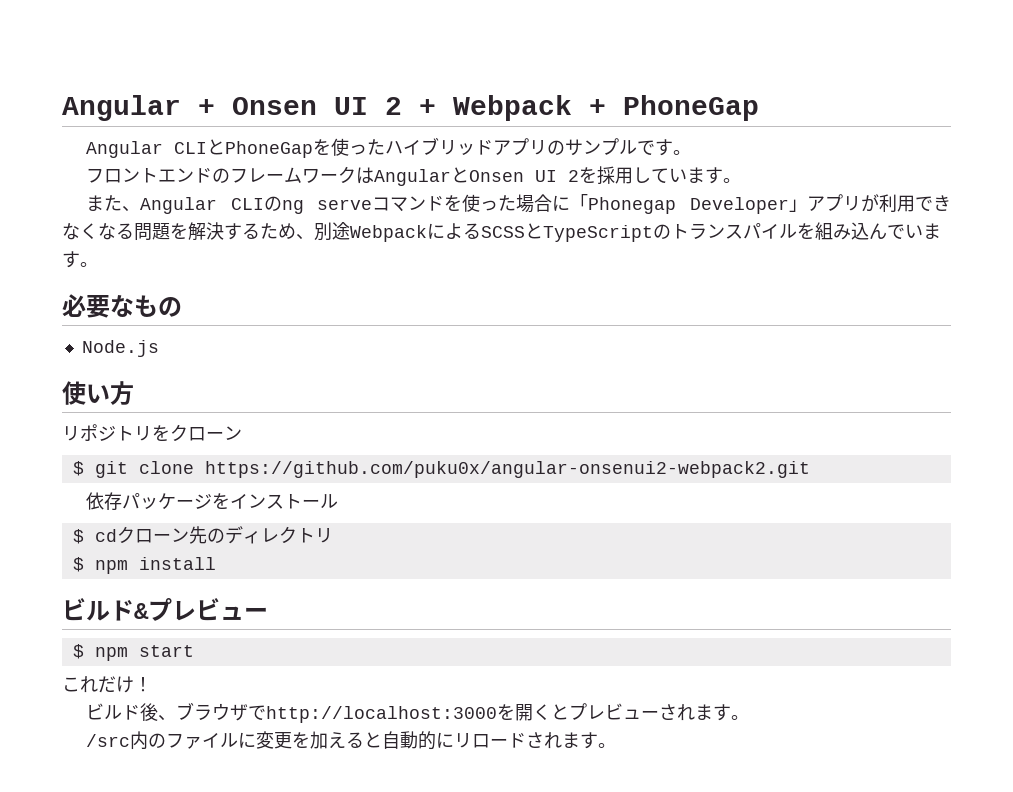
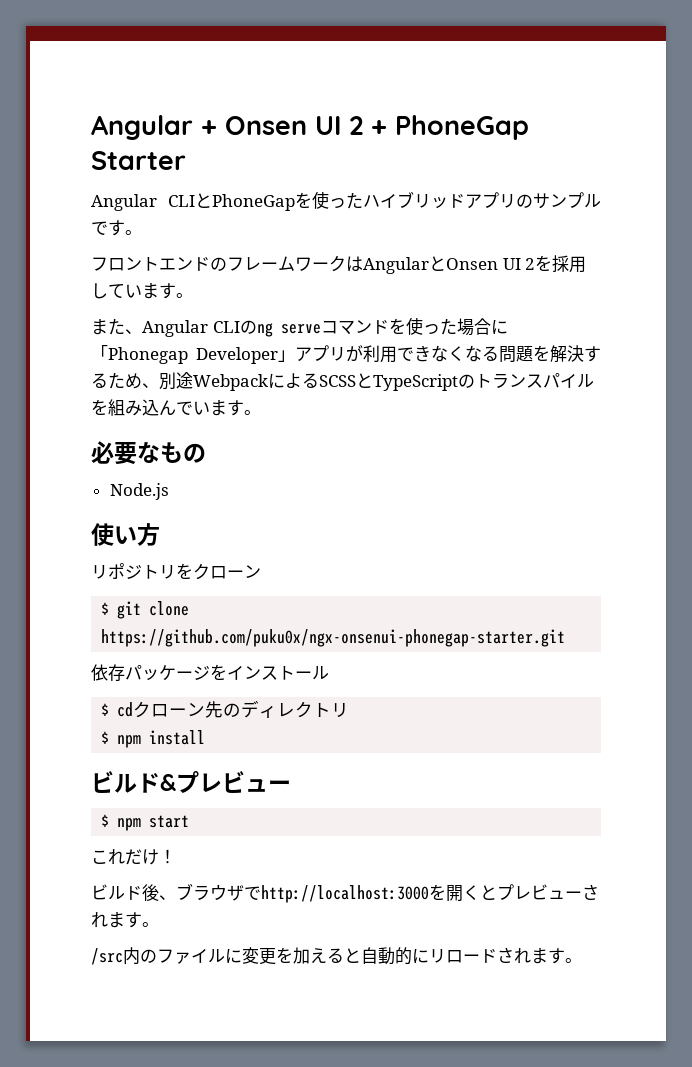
- Angular + Onsen UI 2 + Webpack + PhoneGap
+ Angular + Onsen UI 2 + PhoneGap Starter
- $ git clone https://github.com/puku0x/angular-onsenui2-webpack2.git
+ $ git clone https://github.com/puku0x/ngx-onsenui-phonegap-starter.git

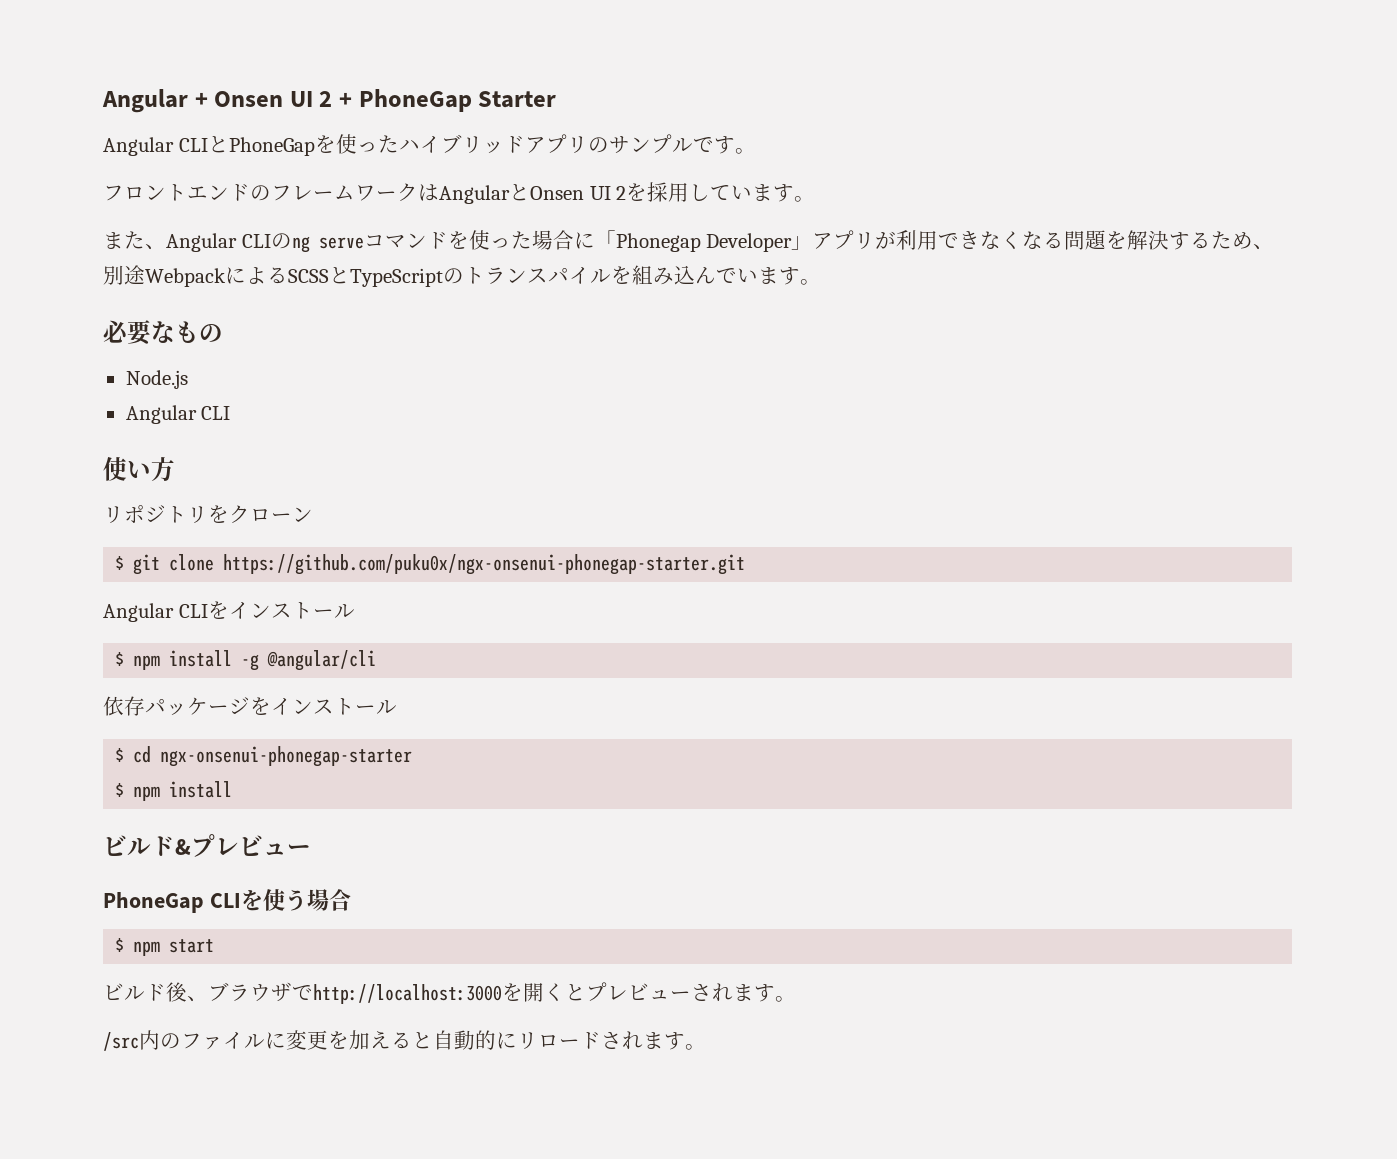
  Node.js
+ Angular CLI
+ Angular CLIをインストール
+ $ npm install -g @angular/cli
- $ cdクローン先のディレクトリ
+ $ cd ngx-onsenui-phonegap-starter
+ PhoneGap CLIを使う場合
- これだけ！

